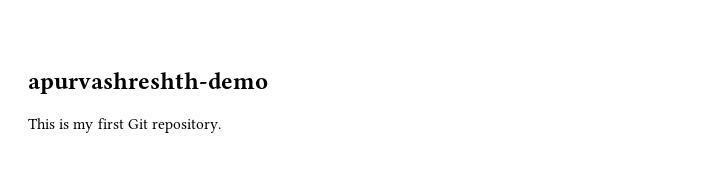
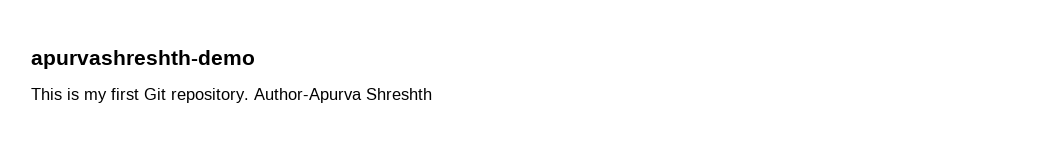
+ Author-Apurva Shreshth

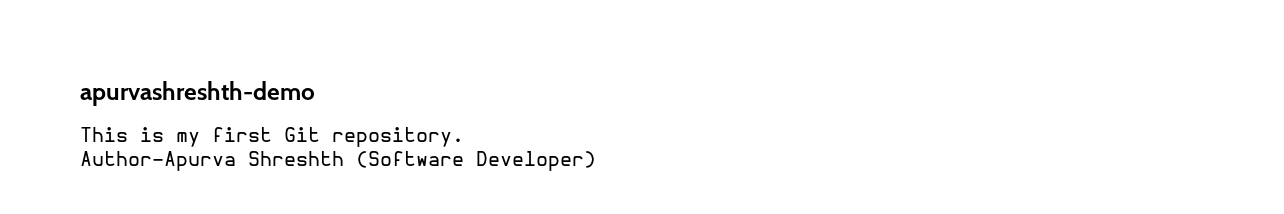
- This is my first Git repository. Author-Apurva Shreshth
+ This is my first Git repository.
+ Author-Apurva Shreshth (Software Developer)

